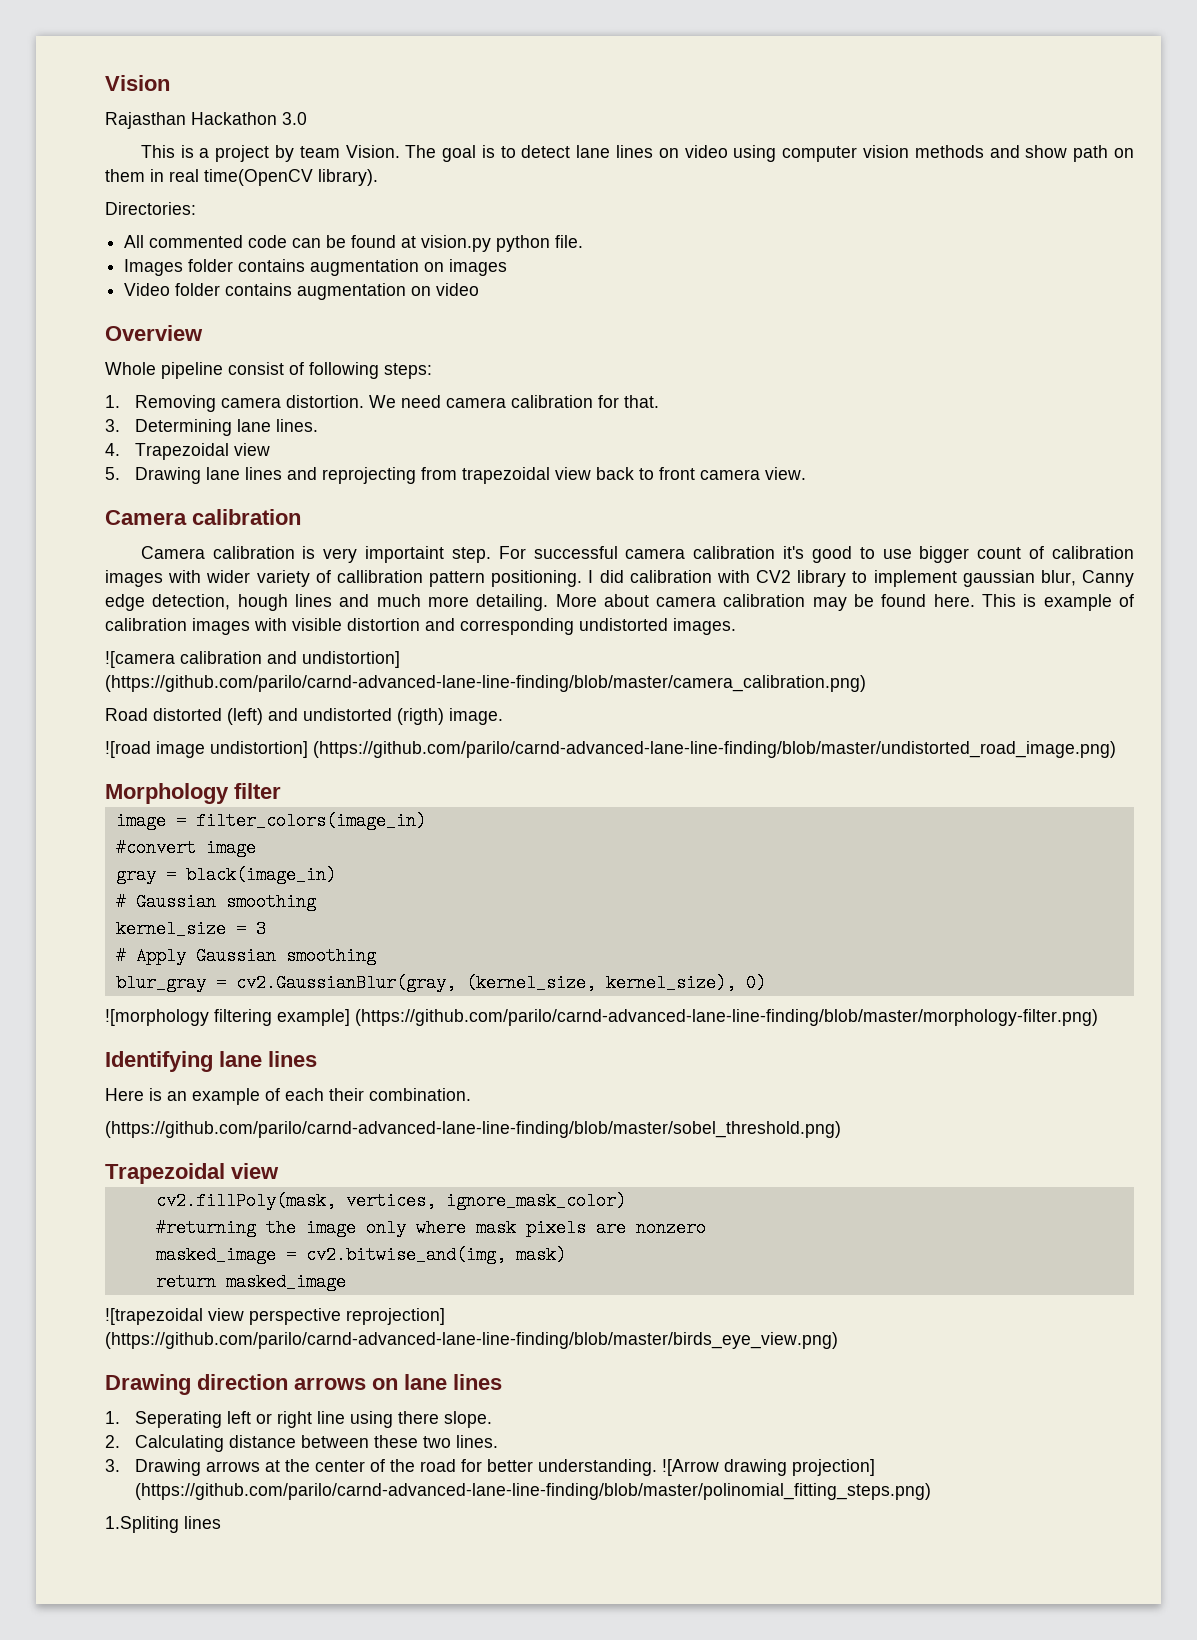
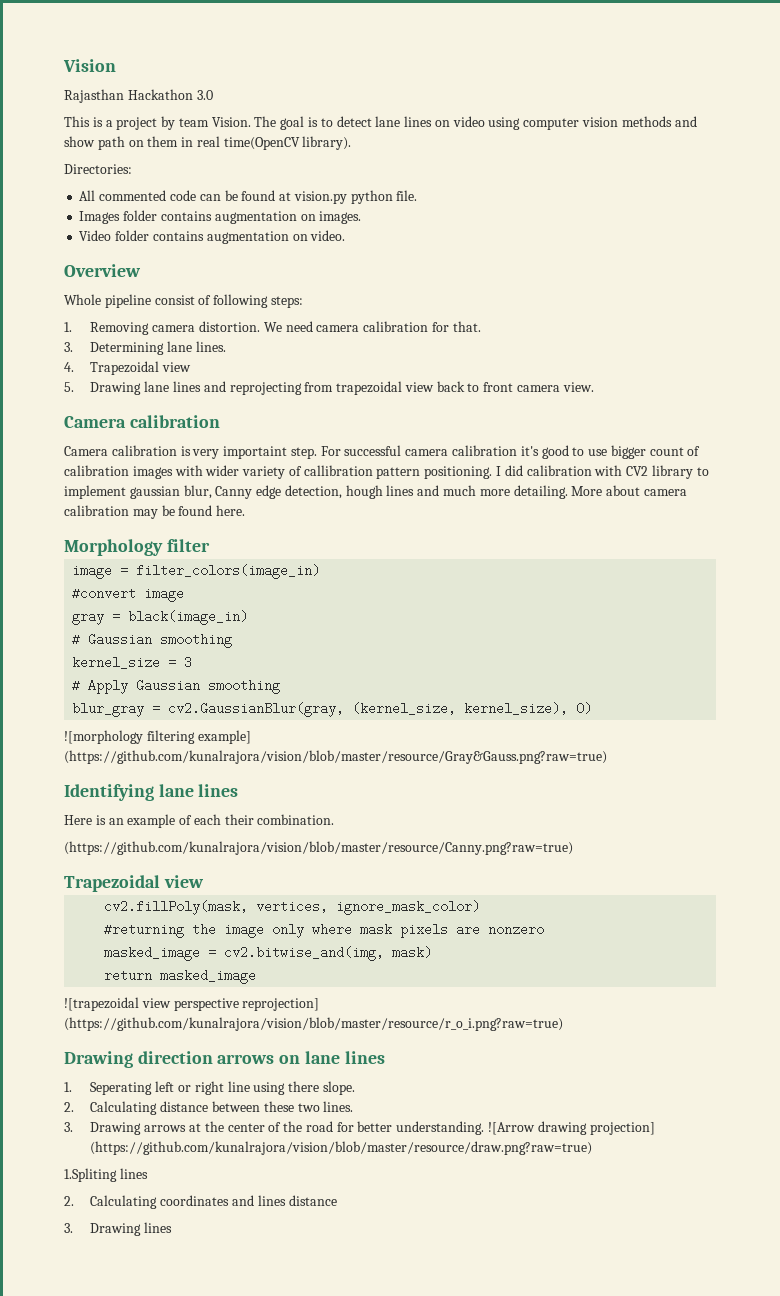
- Images folder contains augmentation on images
+ Images folder contains augmentation on images.
- Video folder contains augmentation on video
+ Video folder contains augmentation on video.
- This is example of calibration images with visible distortion and corresponding undistorted images.
- ![camera calibration and undistortion] (https://github.com/parilo/carnd-advanced-lane-line-finding/blob/master/camera_calibration.png)
- Road distorted (left) and undistorted (rigth) image.
- ![road image undistortion] (https://github.com/parilo/carnd-advanced-lane-line-finding/blob/master/undistorted_road_image.png)
- ![morphology filtering example] (https://github.com/parilo/carnd-advanced-lane-line-finding/blob/master/morphology-filter.png)
+ ![morphology filtering example] (https://github.com/kunalrajora/vision/blob/master/resource/Gray&Gauss.png?raw=true)
- (https://github.com/parilo/carnd-advanced-lane-line-finding/blob/master/sobel_threshold.png)
+ (https://github.com/kunalrajora/vision/blob/master/resource/Canny.png?raw=true)
- ![trapezoidal view perspective reprojection] (https://github.com/parilo/carnd-advanced-lane-line-finding/blob/master/birds_eye_view.png)
+ ![trapezoidal view perspective reprojection] (https://github.com/kunalrajora/vision/blob/master/resource/r_o_i.png?raw=true)
- ![Arrow drawing projection] (https://github.com/parilo/carnd-advanced-lane-line-finding/blob/master/polinomial_fitting_steps.png)
+ ![Arrow drawing projection] (https://github.com/kunalrajora/vision/blob/master/resource/draw.png?raw=true)
+ 2. Calculating coordinates and lines distance
+ 3. Drawing lines

